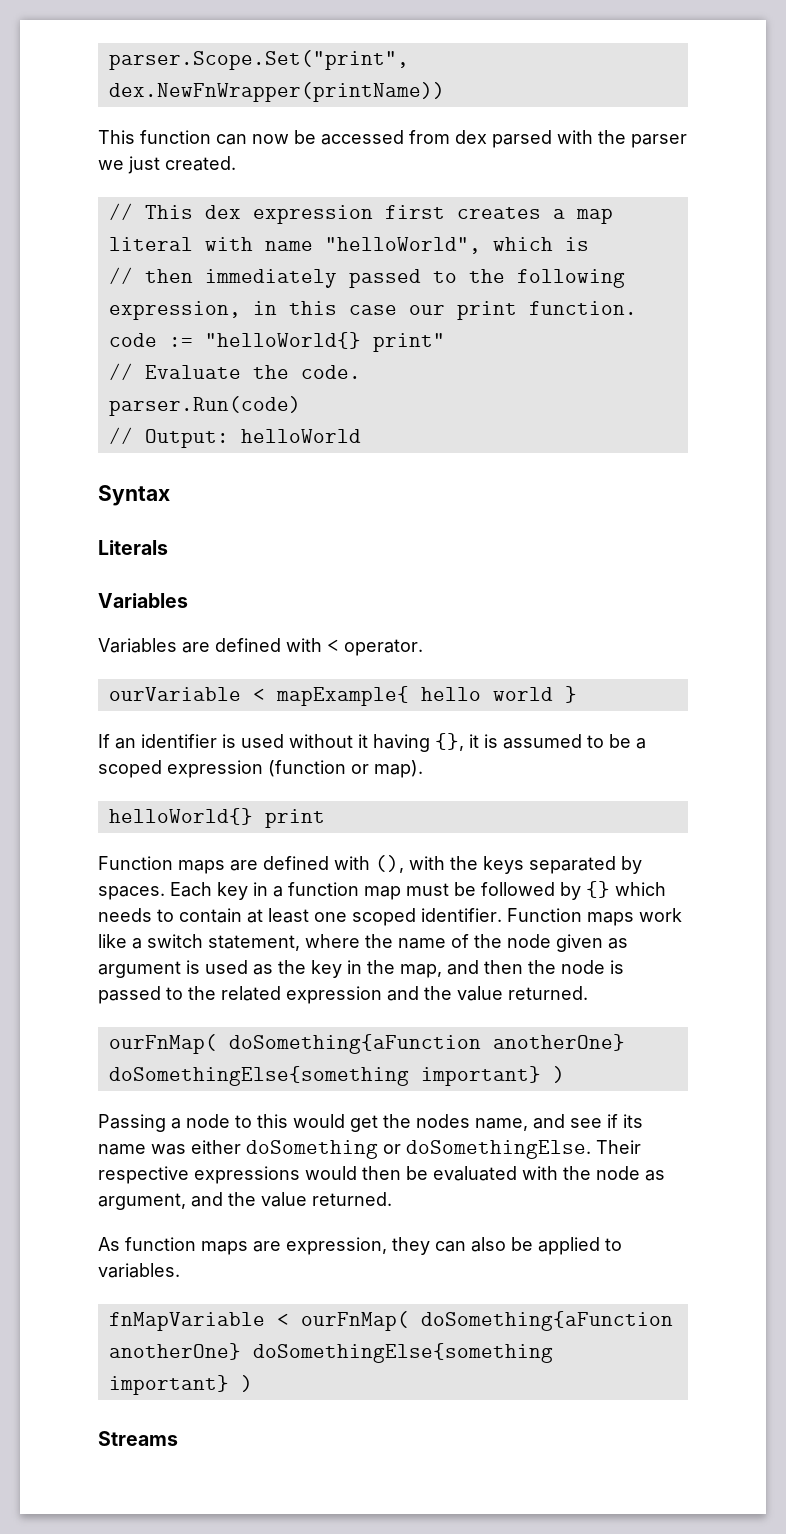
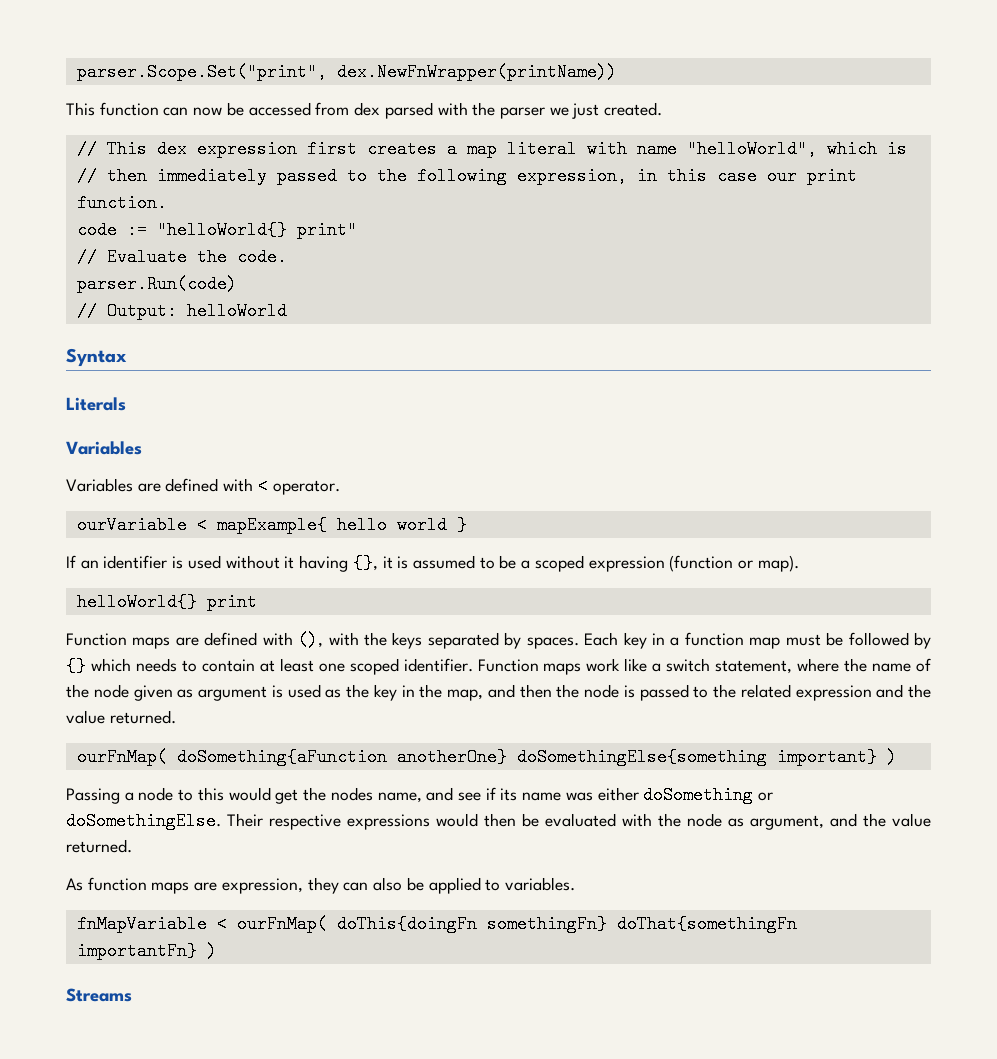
- fnMapVariable < ourFnMap( doSomething{aFunction anotherOne} doSomethingElse{something important} )
+ fnMapVariable < ourFnMap( doThis{doingFn somethingFn} doThat{somethingFn importantFn} )

